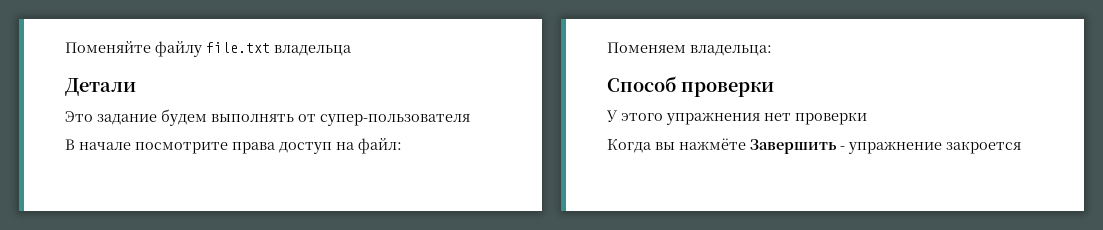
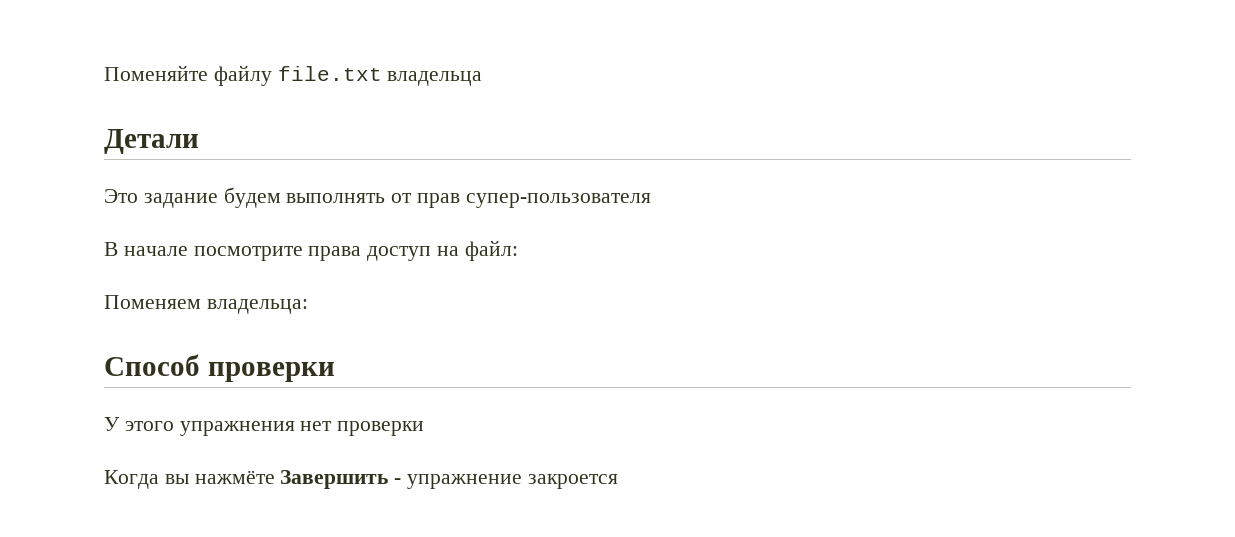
- Это задание будем выполнять от супер-пользователя
+ Это задание будем выполнять от прав супер-пользователя

